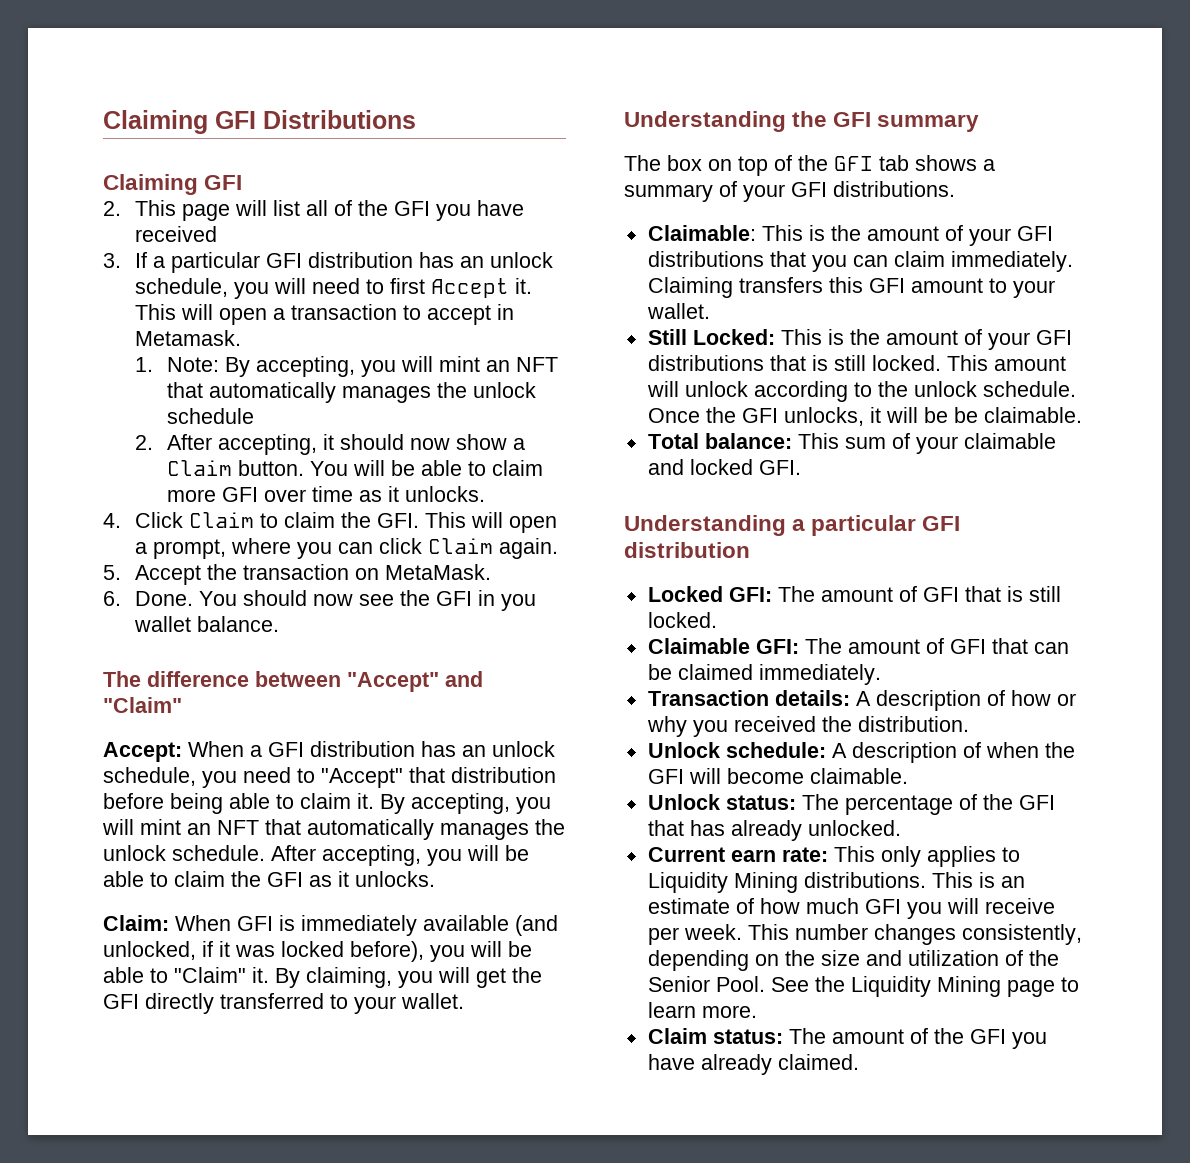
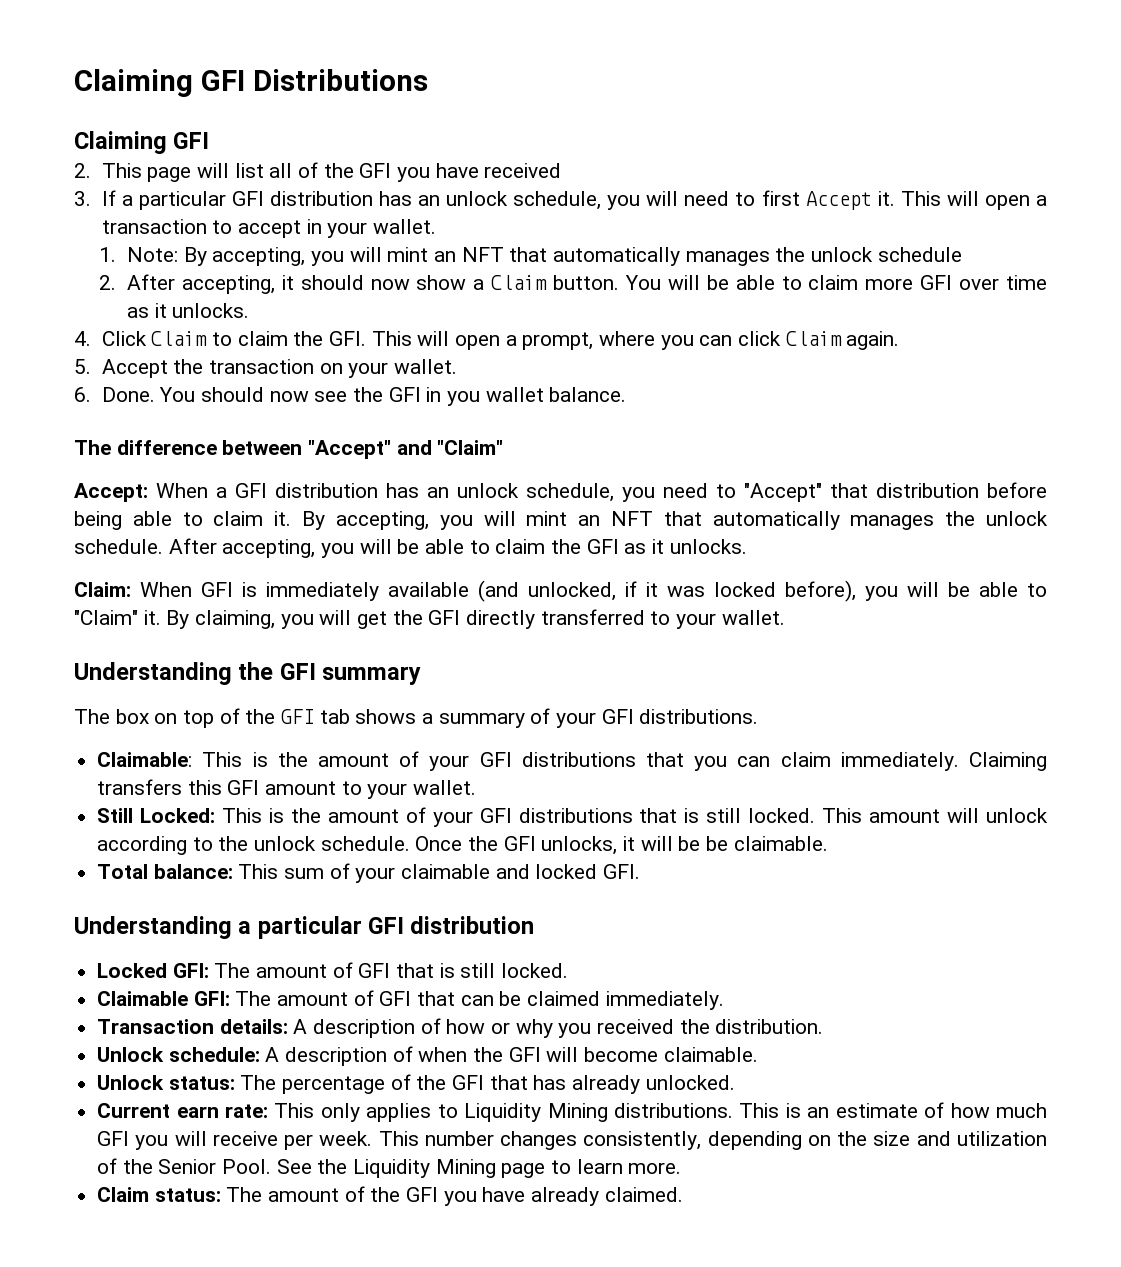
- This will open a transaction to accept in Metamask.
+ This will open a transaction to accept in your wallet.
- 5. Accept the transaction on MetaMask.
+ 5. Accept the transaction on your wallet.

